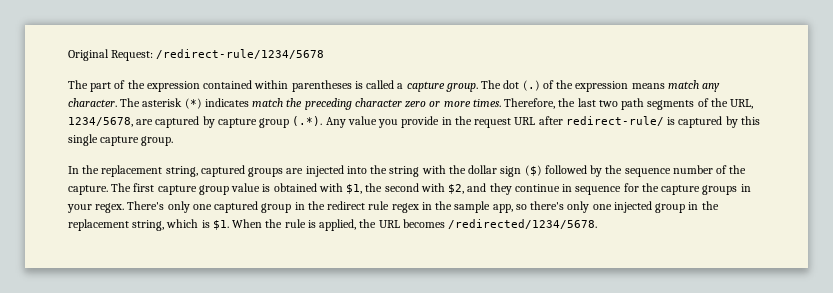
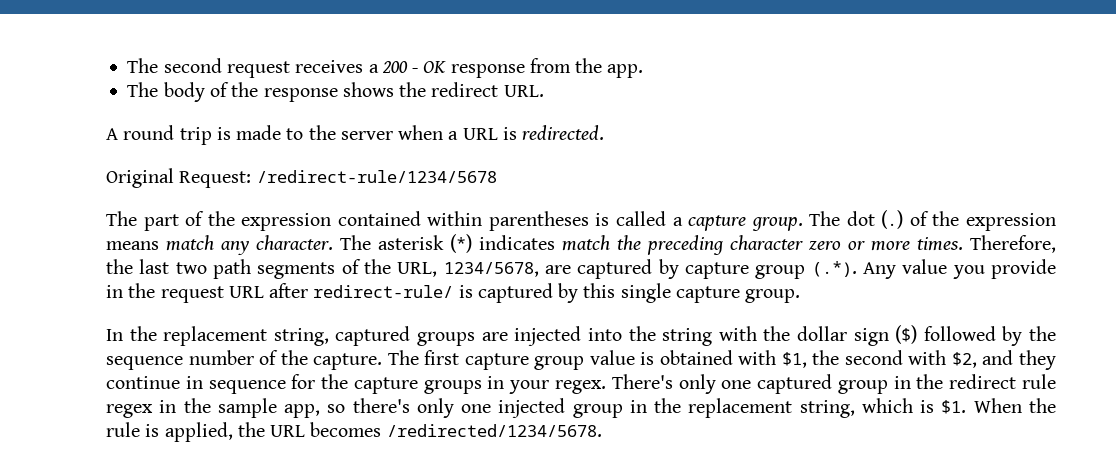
+ The second request receives a 200 - OK response from the app.
+ The body of the response shows the redirect URL.
+ A round trip is made to the server when a URL is redirected.

